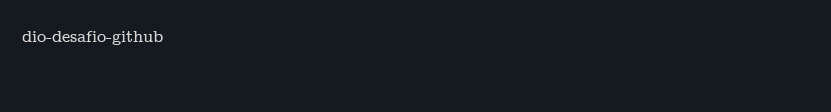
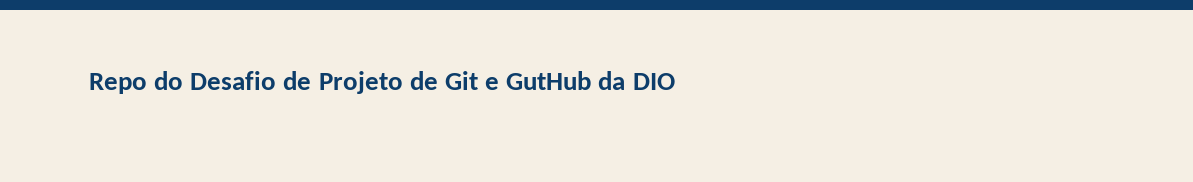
- dio-desafio-github
+ Repo do Desafio de Projeto de Git e GutHub da DIO

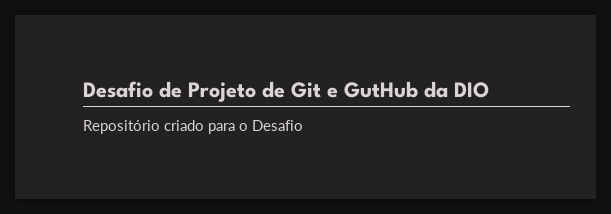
- Repo do Desafio de Projeto de Git e GutHub da DIO
+ Desafio de Projeto de Git e GutHub da DIO
+ Repositório criado para o Desafio

